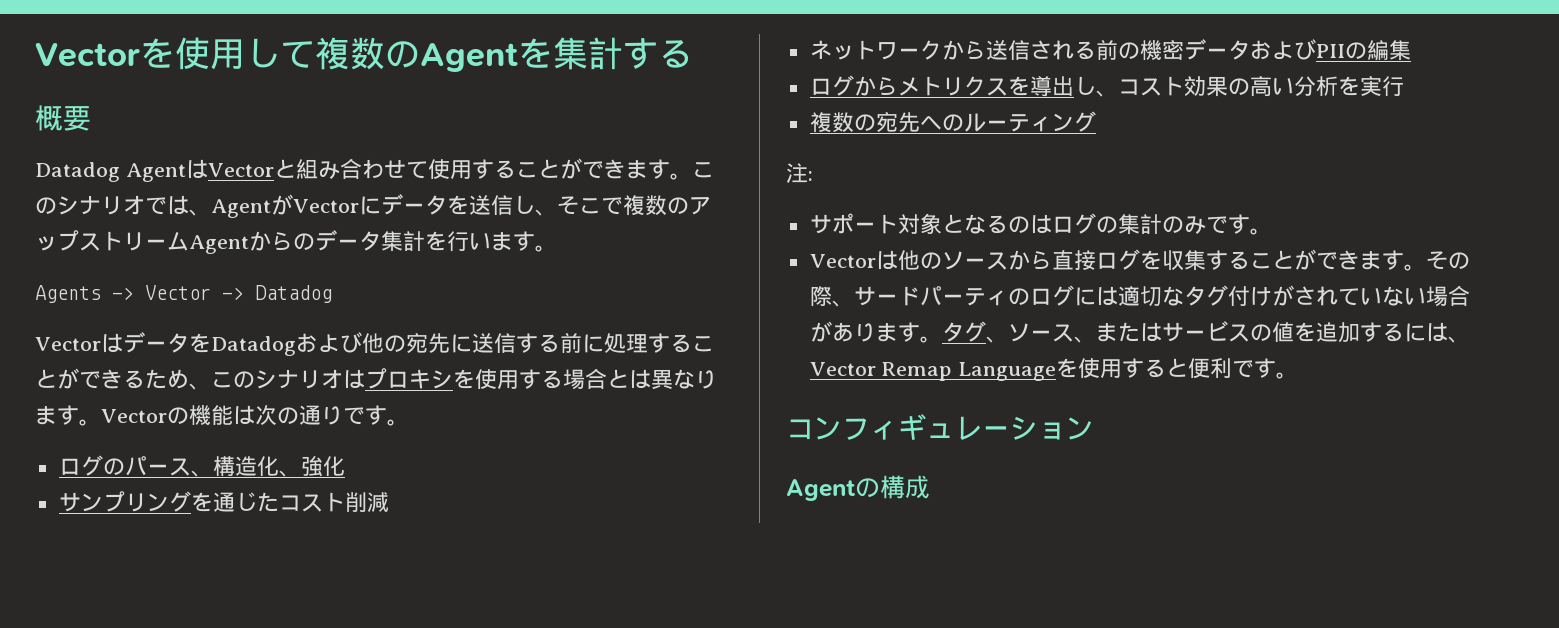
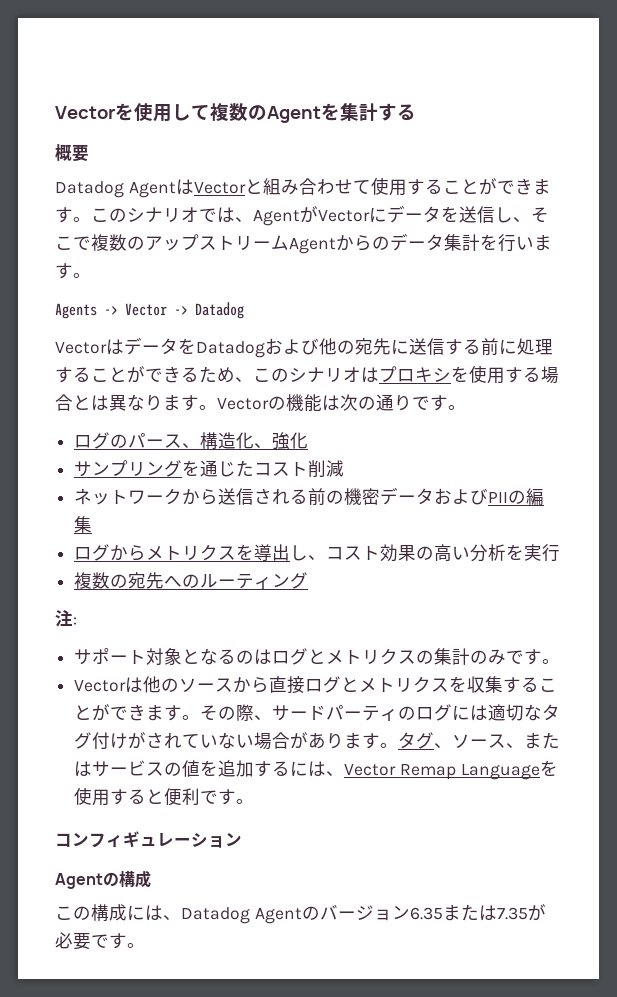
- サポート対象となるのはログの集計のみです。
+ サポート対象となるのはログとメトリクスの集計のみです。
- Vectorは他のソースから直接ログを収集することができます。
+ Vectorは他のソースから直接ログとメトリクスを収集することができます。
+ この構成には、Datadog Agentのバージョン6.35または7.35が必要です。

